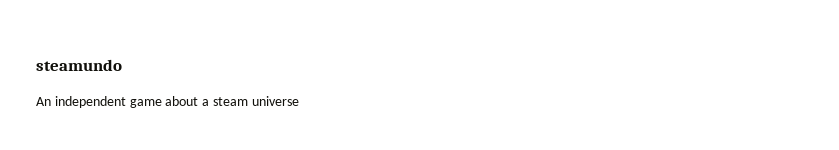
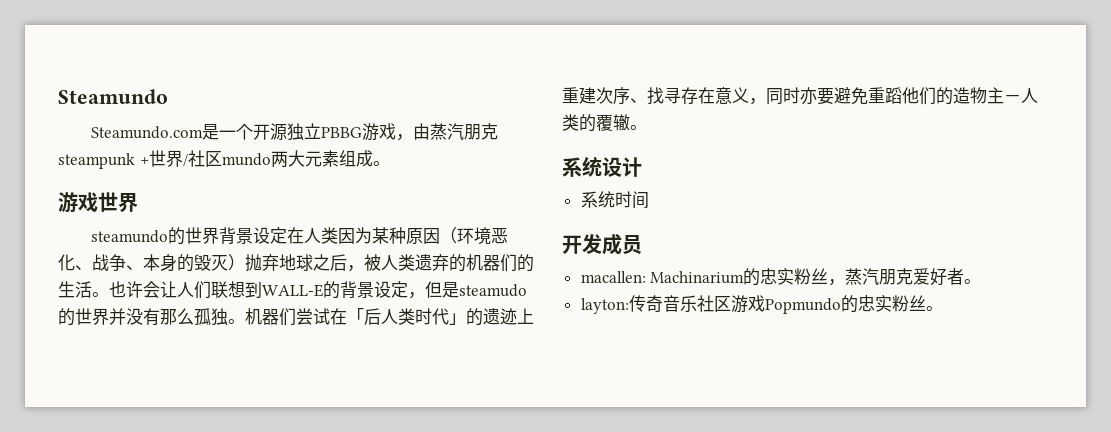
- steamundo
- An independent game about a steam universe
+ Steamundo
+ Steamundo.com是一个开源独立PBBG游戏，由蒸汽朋克steampunk +世界/社区mundo两大元素组成。
+ 游戏世界
+ steamundo的世界背景设定在人类因为某种原因（环境恶化、战争、本身的毁灭）抛弃地球之后，被人类遗弃的机器们的生活。也许会让人们联想到WALL-E的背景设定，但是steamudo的世界并没有那么孤独。机器们尝试在「后人类时代」的遗迹上重建次序、找寻存在意义，同时亦要避免重蹈他们的造物主－人类的覆辙。
+ 系统设计
+ 系统时间
+ 开发成员
+ macallen: Machinarium的忠实粉丝，蒸汽朋克爱好者。
+ layton:传奇音乐社区游戏Popmundo的忠实粉丝。

